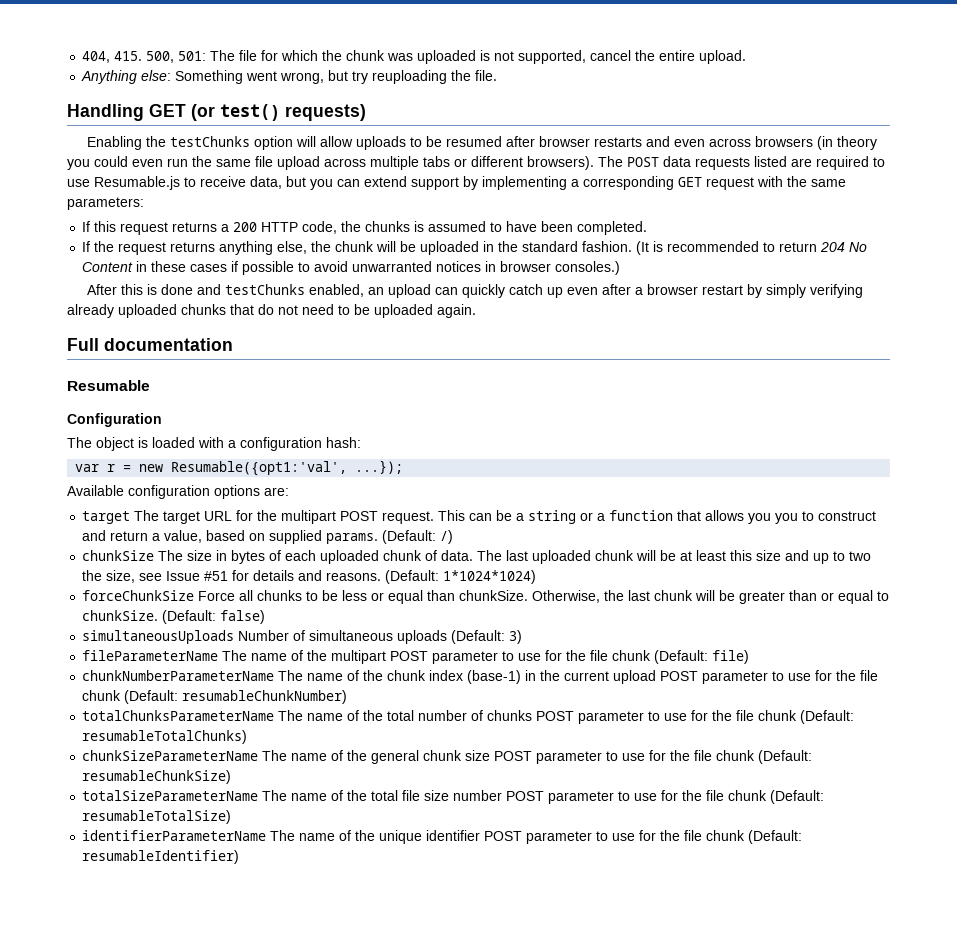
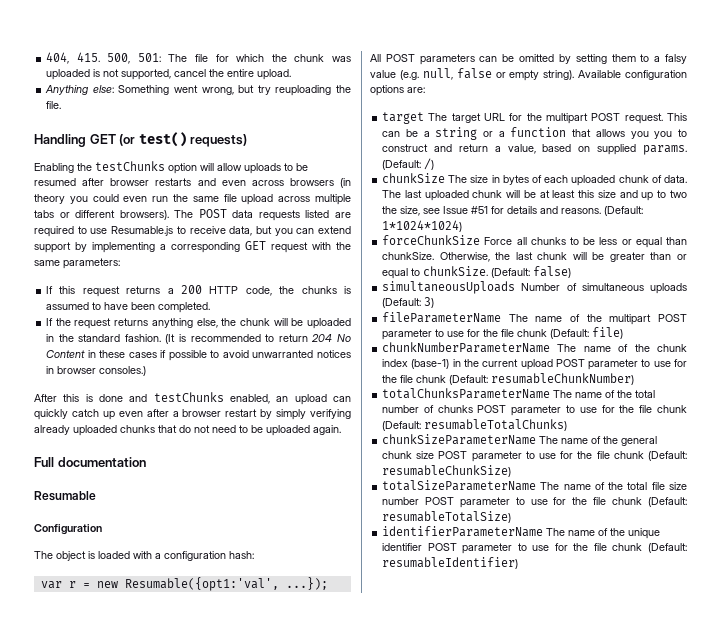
+ All POST parameters can be omitted by setting them to a falsy value (e.g. null, false or empty string).

